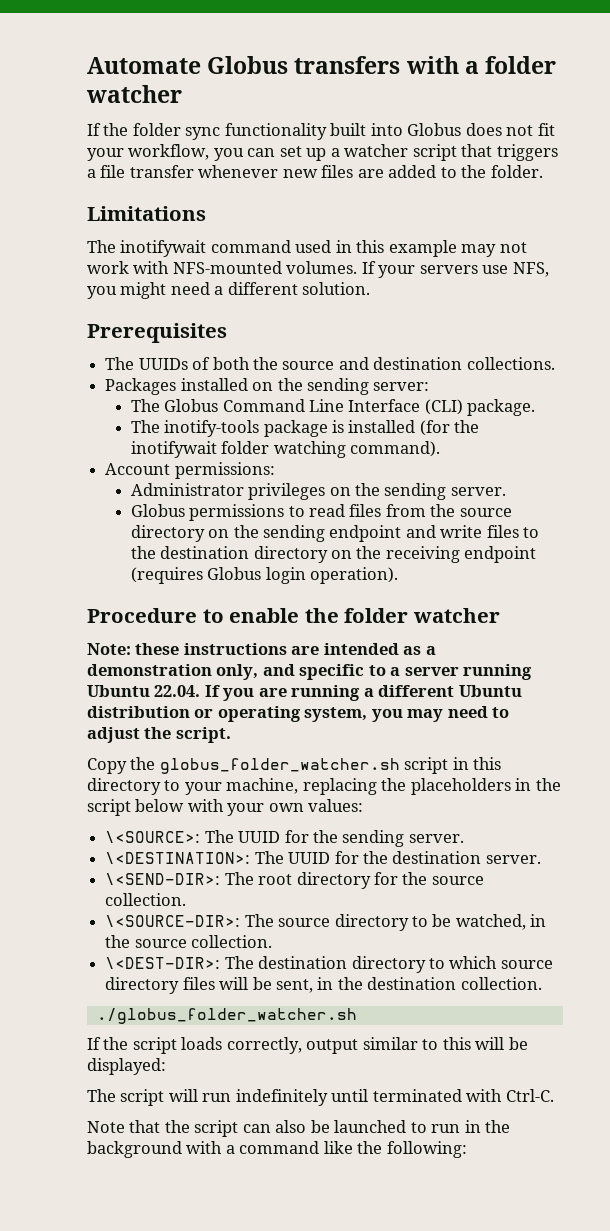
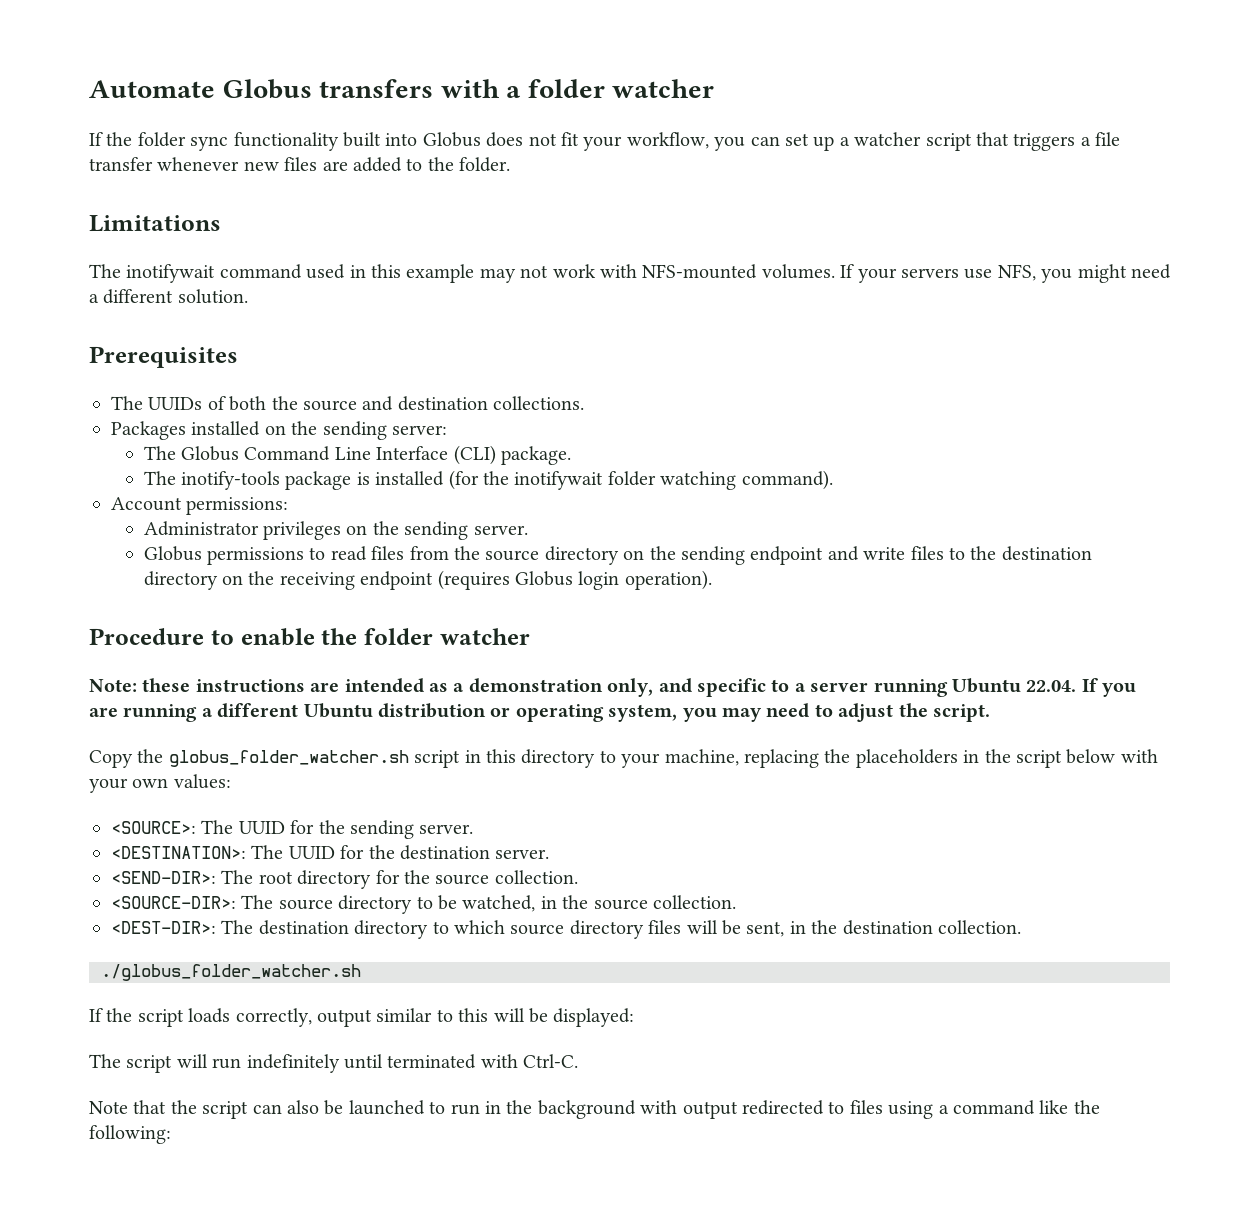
- \<SOURCE>: The UUID for the sending server.
+ <SOURCE>: The UUID for the sending server.
- \<DESTINATION>: The UUID for the destination server.
+ <DESTINATION>: The UUID for the destination server.
- \<SEND-DIR>: The root directory for the source collection.
+ <SEND-DIR>: The root directory for the source collection.
- \<SOURCE-DIR>: The source directory to be watched, in the source collection.
+ <SOURCE-DIR>: The source directory to be watched, in the source collection.
- \<DEST-DIR>: The destination directory to which source directory files will be sent, in the destination collection.
+ <DEST-DIR>: The destination directory to which source directory files will be sent, in the destination collection.
- Note that the script can also be launched to run in the background with a command like the following:
+ Note that the script can also be launched to run in the background with output redirected to files using a command like the following:

